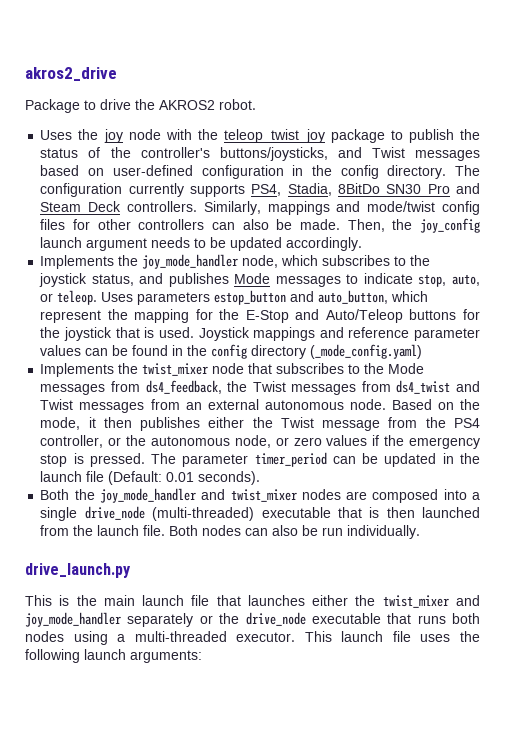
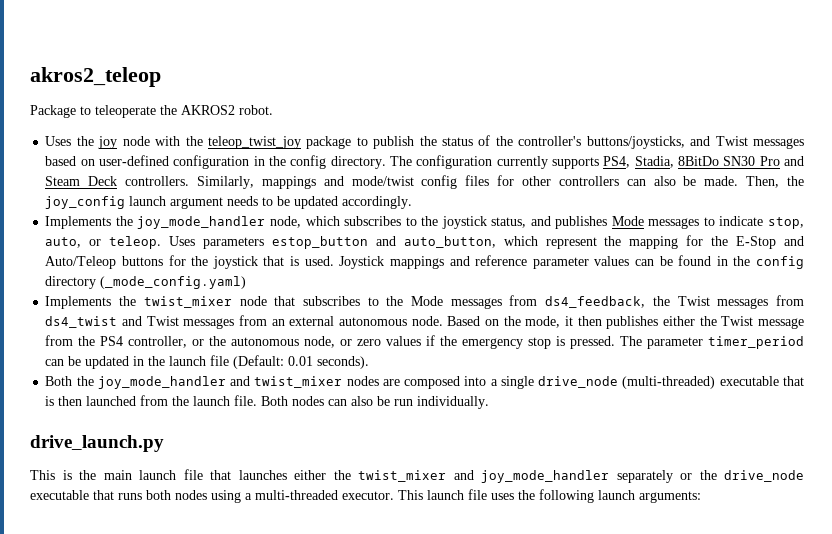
- akros2_drive
+ akros2_teleop
- Package to drive the AKROS2 robot.
+ Package to teleoperate the AKROS2 robot.

